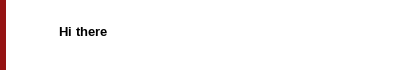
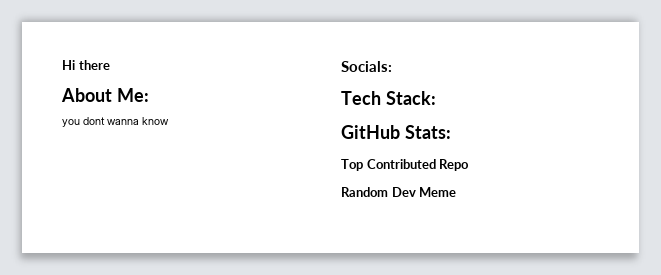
+ About Me:
+ you dont wanna know
+ Socials:
+ Tech Stack:
+ GitHub Stats:
+ Top Contributed Repo
+ Random Dev Meme

